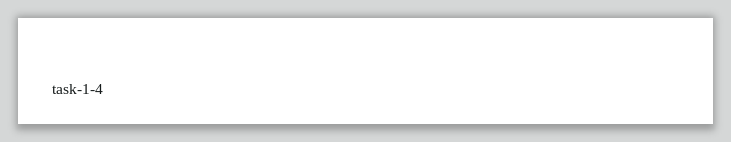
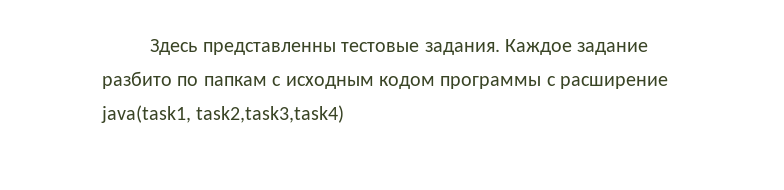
- task-1-4
+ Здесь представленны тестовые задания. Каждое задание разбито по папкам с исходным кодом программы с расширение java(task1, task2,task3,task4)

